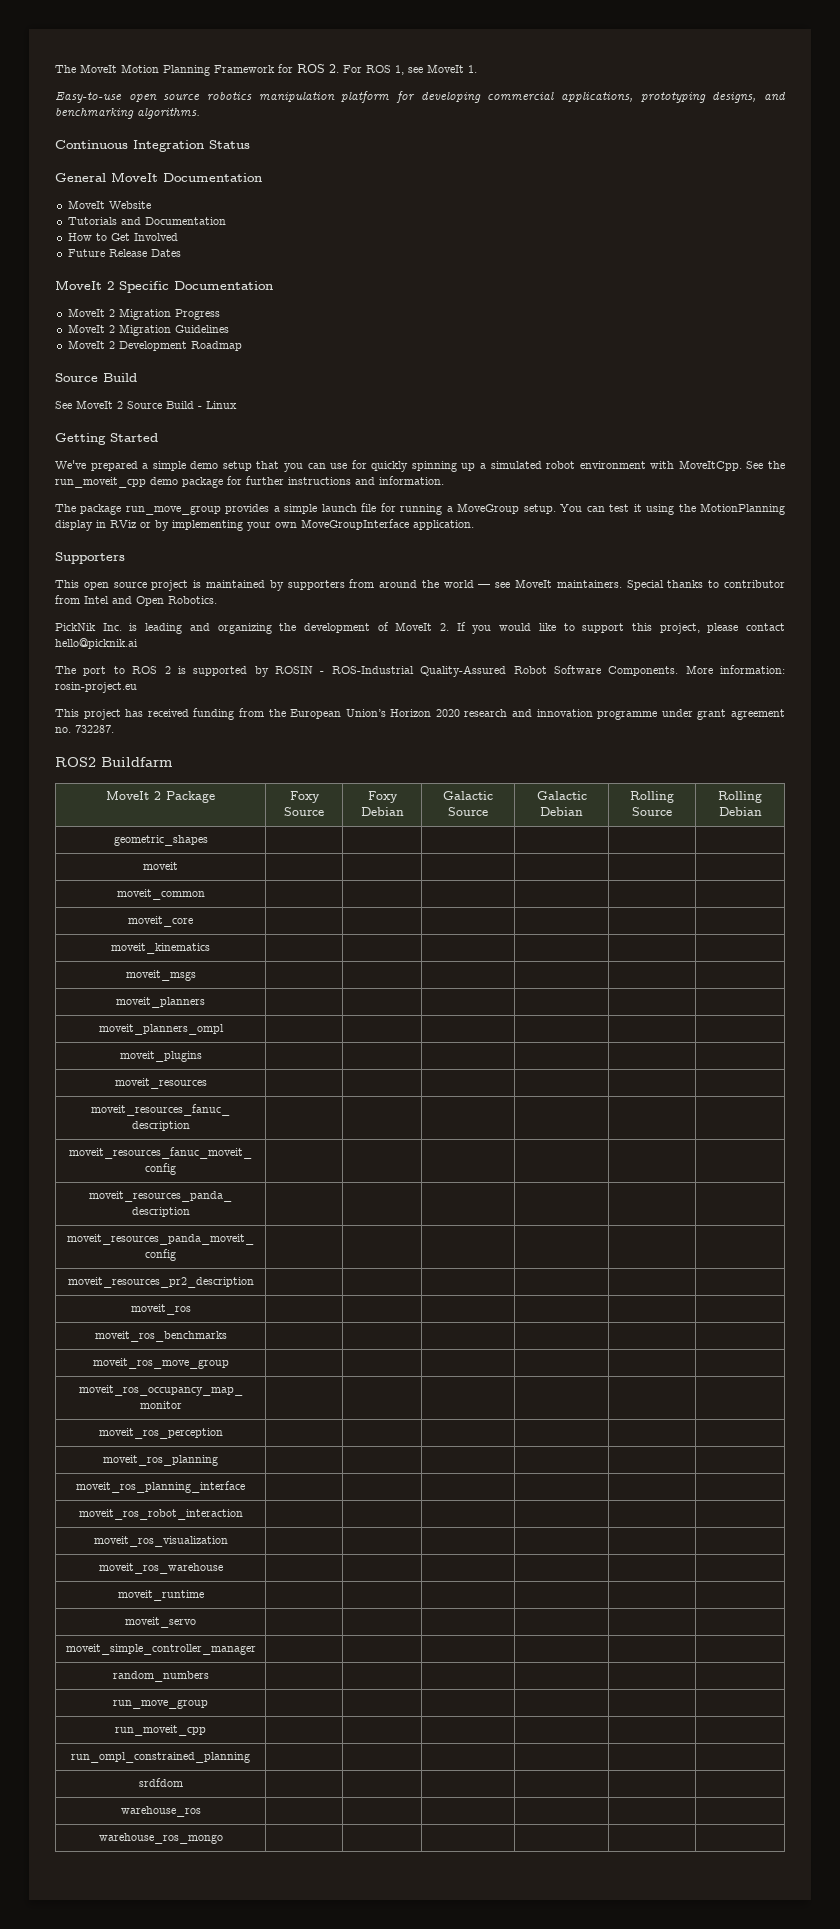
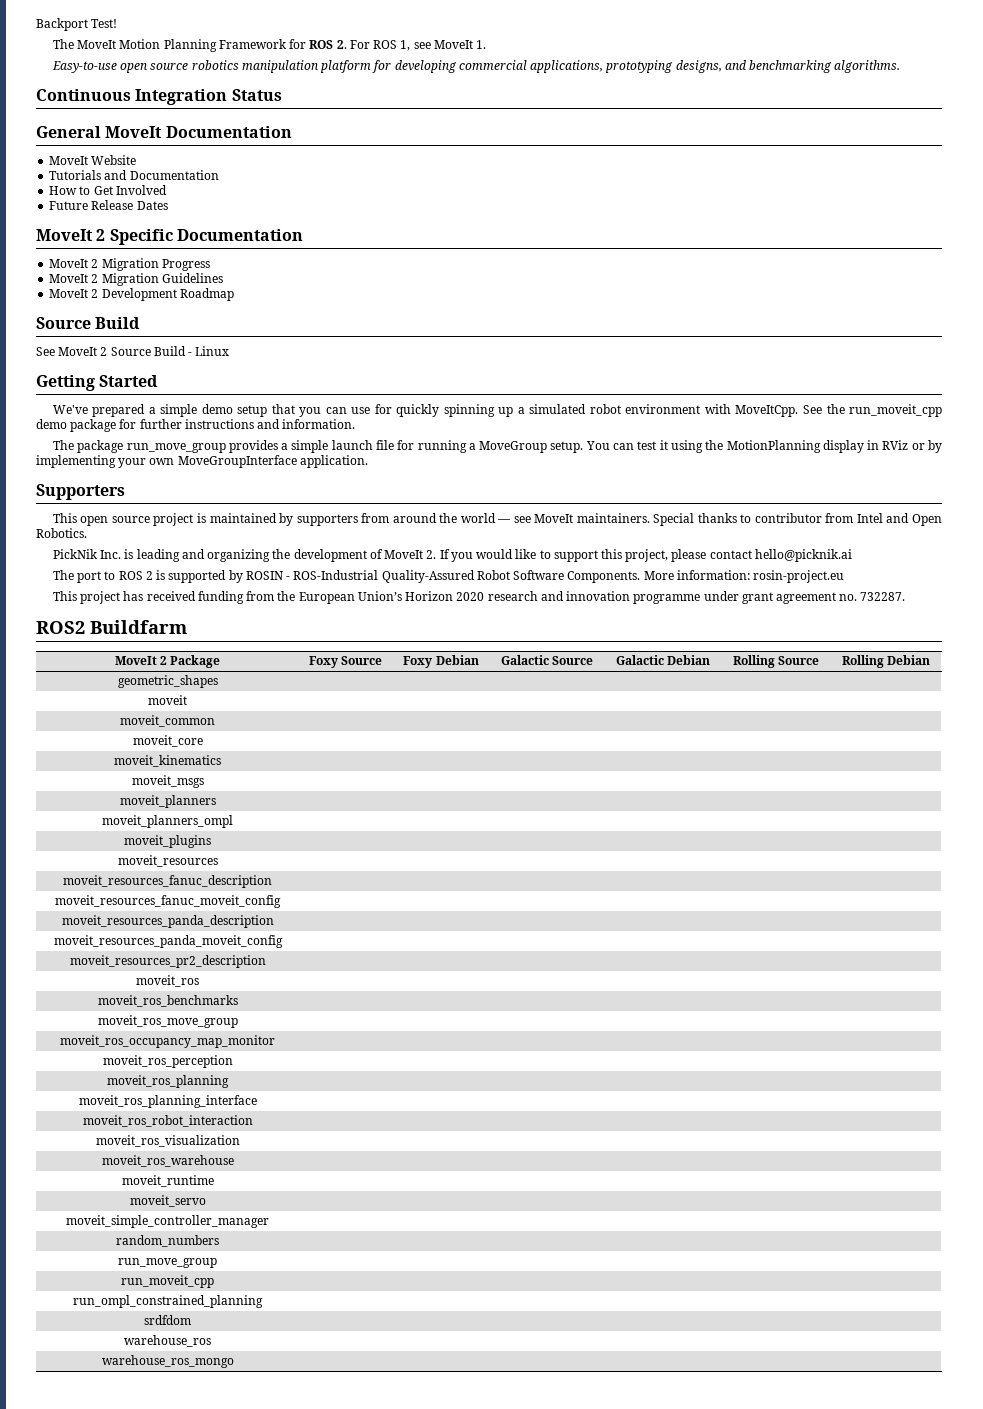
+ Backport Test!

